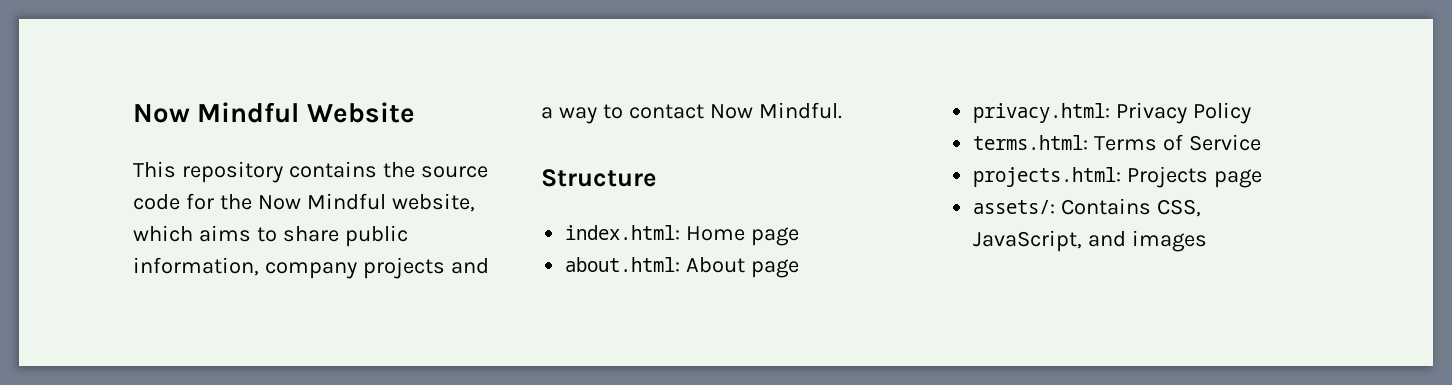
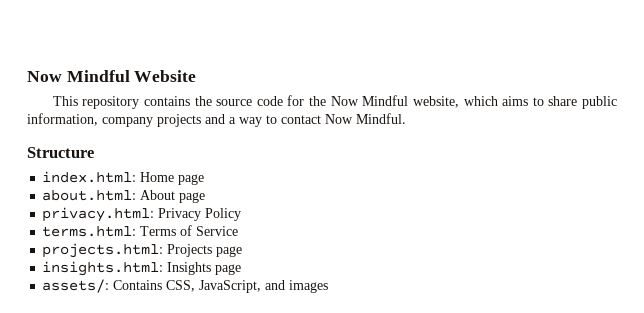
+ insights.html: Insights page

